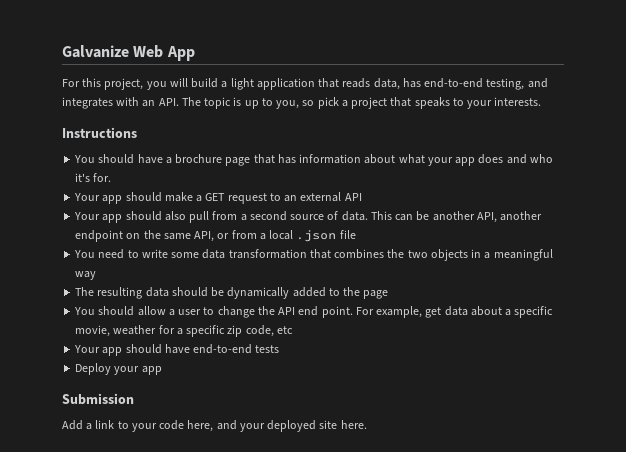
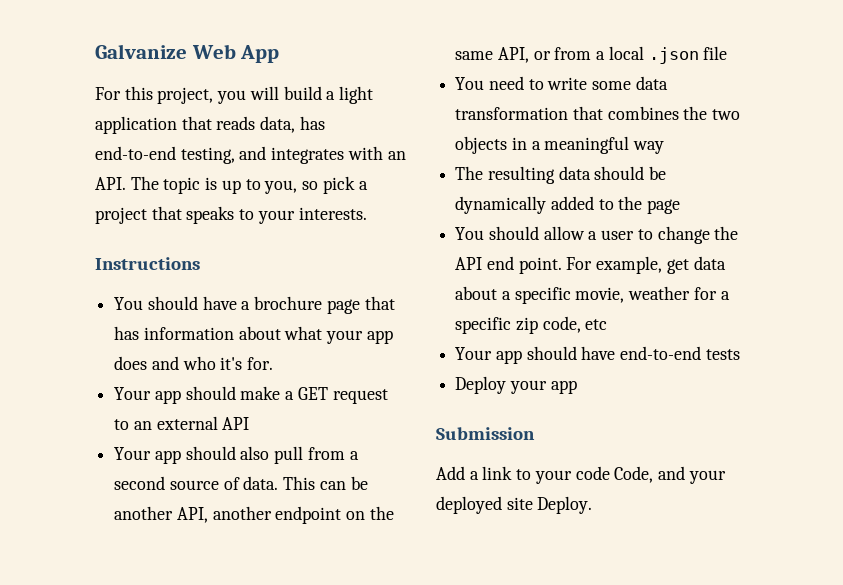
- Add a link to your code here, and your deployed site here.
+ Add a link to your code Code, and your deployed site Deploy.

